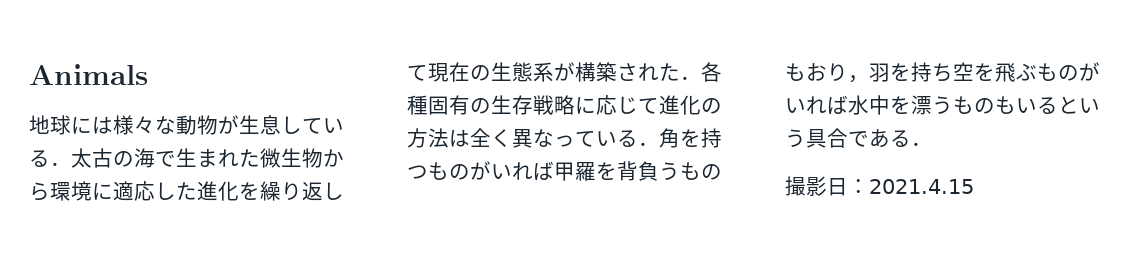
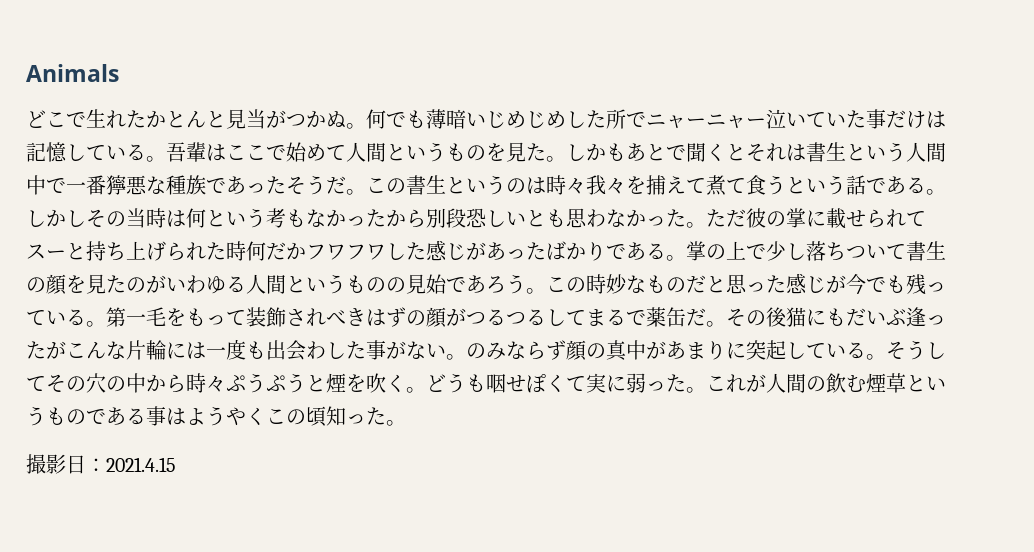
- 地球には様々な動物が生息している．太古の海で生まれた微生物から環境に適応した進化を繰り返して現在の生態系が構築された．各種固有の生存戦略に応じて進化の方法は全く異なっている．角を持つものがいれば甲羅を背負うものもおり，羽を持ち空を飛ぶものがいれば水中を漂うものもいるという具合である．
+ どこで生れたかとんと見当がつかぬ。何でも薄暗いじめじめした所でニャーニャー泣いていた事だけは記憶している。吾輩はここで始めて人間というものを見た。しかもあとで聞くとそれは書生という人間中で一番獰悪な種族であったそうだ。この書生というのは時々我々を捕えて煮て食うという話である。しかしその当時は何という考もなかったから別段恐しいとも思わなかった。ただ彼の掌に載せられてスーと持ち上げられた時何だかフワフワした感じがあったばかりである。掌の上で少し落ちついて書生の顔を見たのがいわゆる人間というものの見始であろう。この時妙なものだと思った感じが今でも残っている。第一毛をもって装飾されべきはずの顔がつるつるしてまるで薬缶だ。その後猫にもだいぶ逢ったがこんな片輪には一度も出会わした事がない。のみならず顔の真中があまりに突起している。そうしてその穴の中から時々ぷうぷうと煙を吹く。どうも咽せぽくて実に弱った。これが人間の飲む煙草というものである事はようやくこの頃知った。

